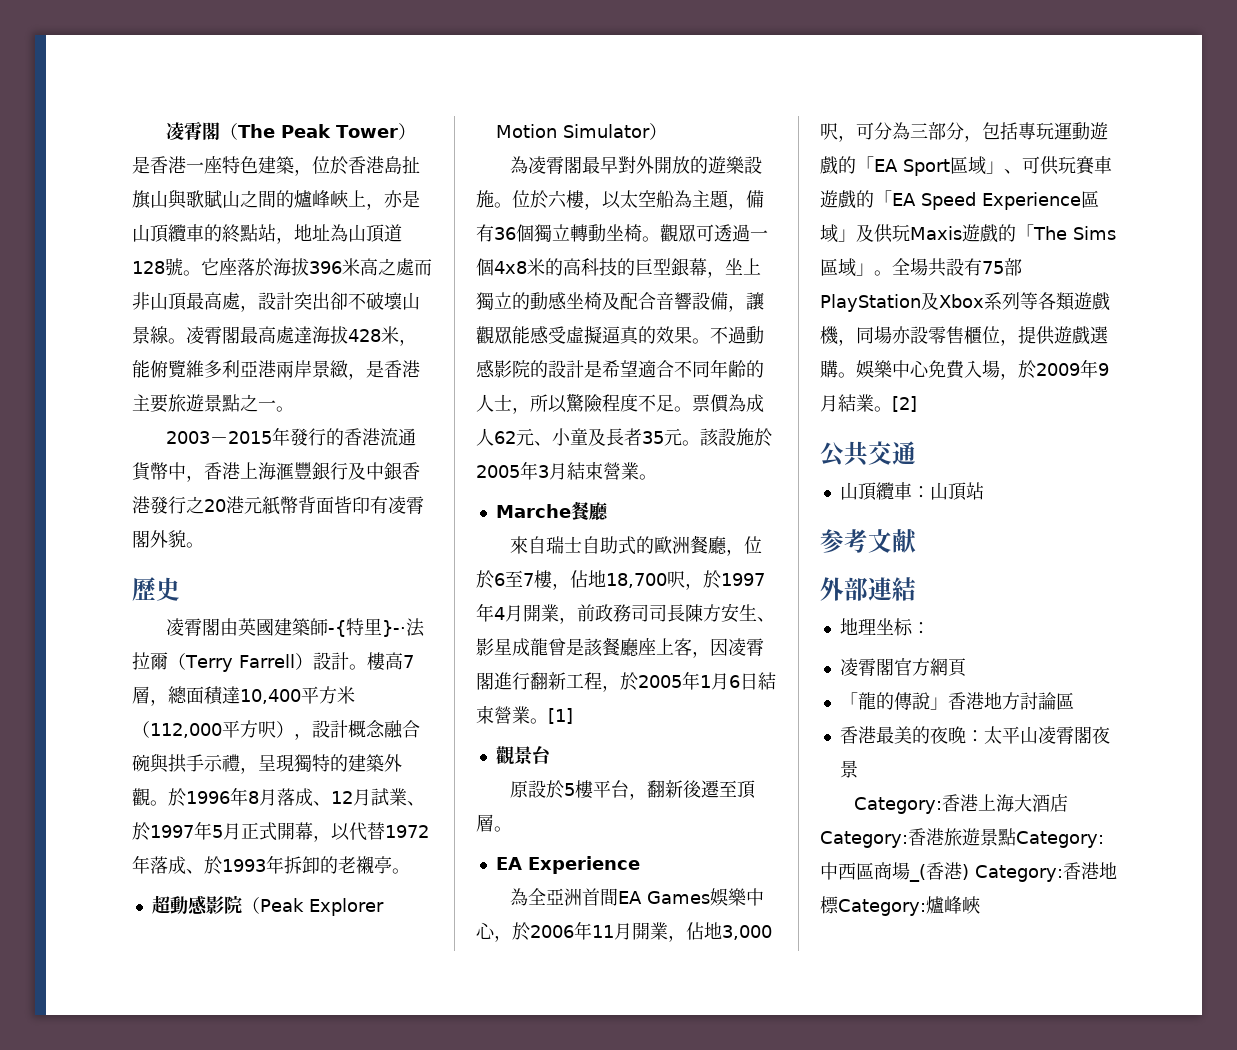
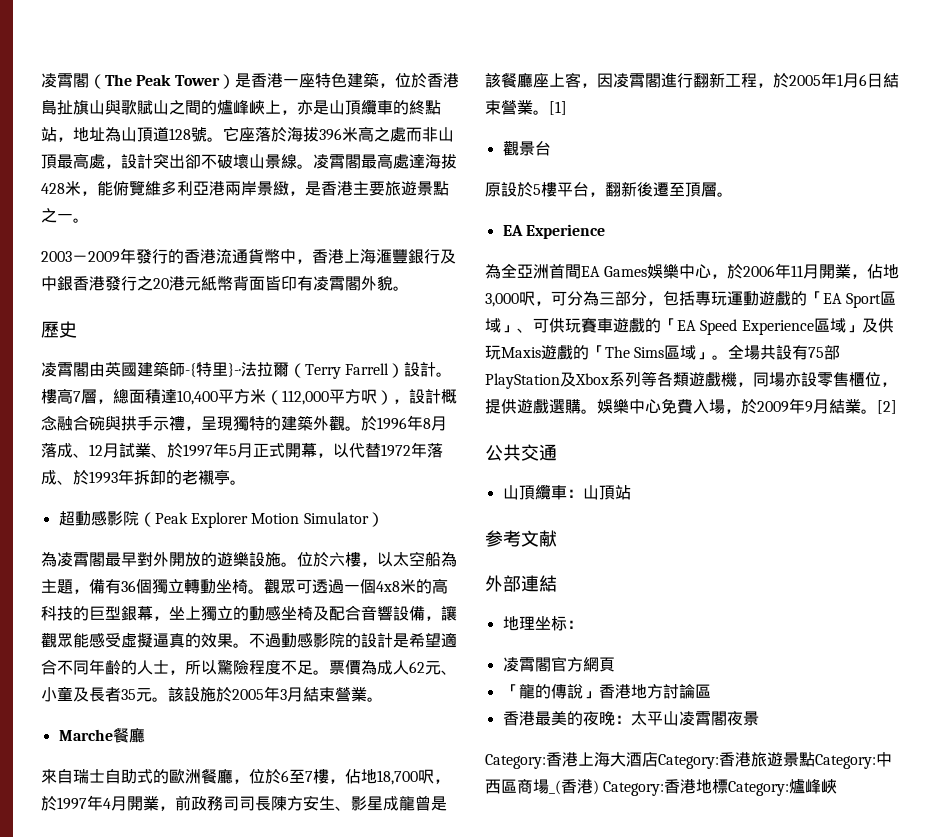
- 2003－2015年發行的香港流通貨幣中，香港上海滙豐銀行及中銀香港發行之20港元紙幣背面皆印有凌霄閣外貌。
+ 2003－2009年發行的香港流通貨幣中，香港上海滙豐銀行及中銀香港發行之20港元紙幣背面皆印有凌霄閣外貌。
- 不過動感影院的設計是希望適合不同年齢的人士，所以驚險程度不足。
+ 不過動感影院的設計是希望適合不同年齡的人士，所以驚險程度不足。

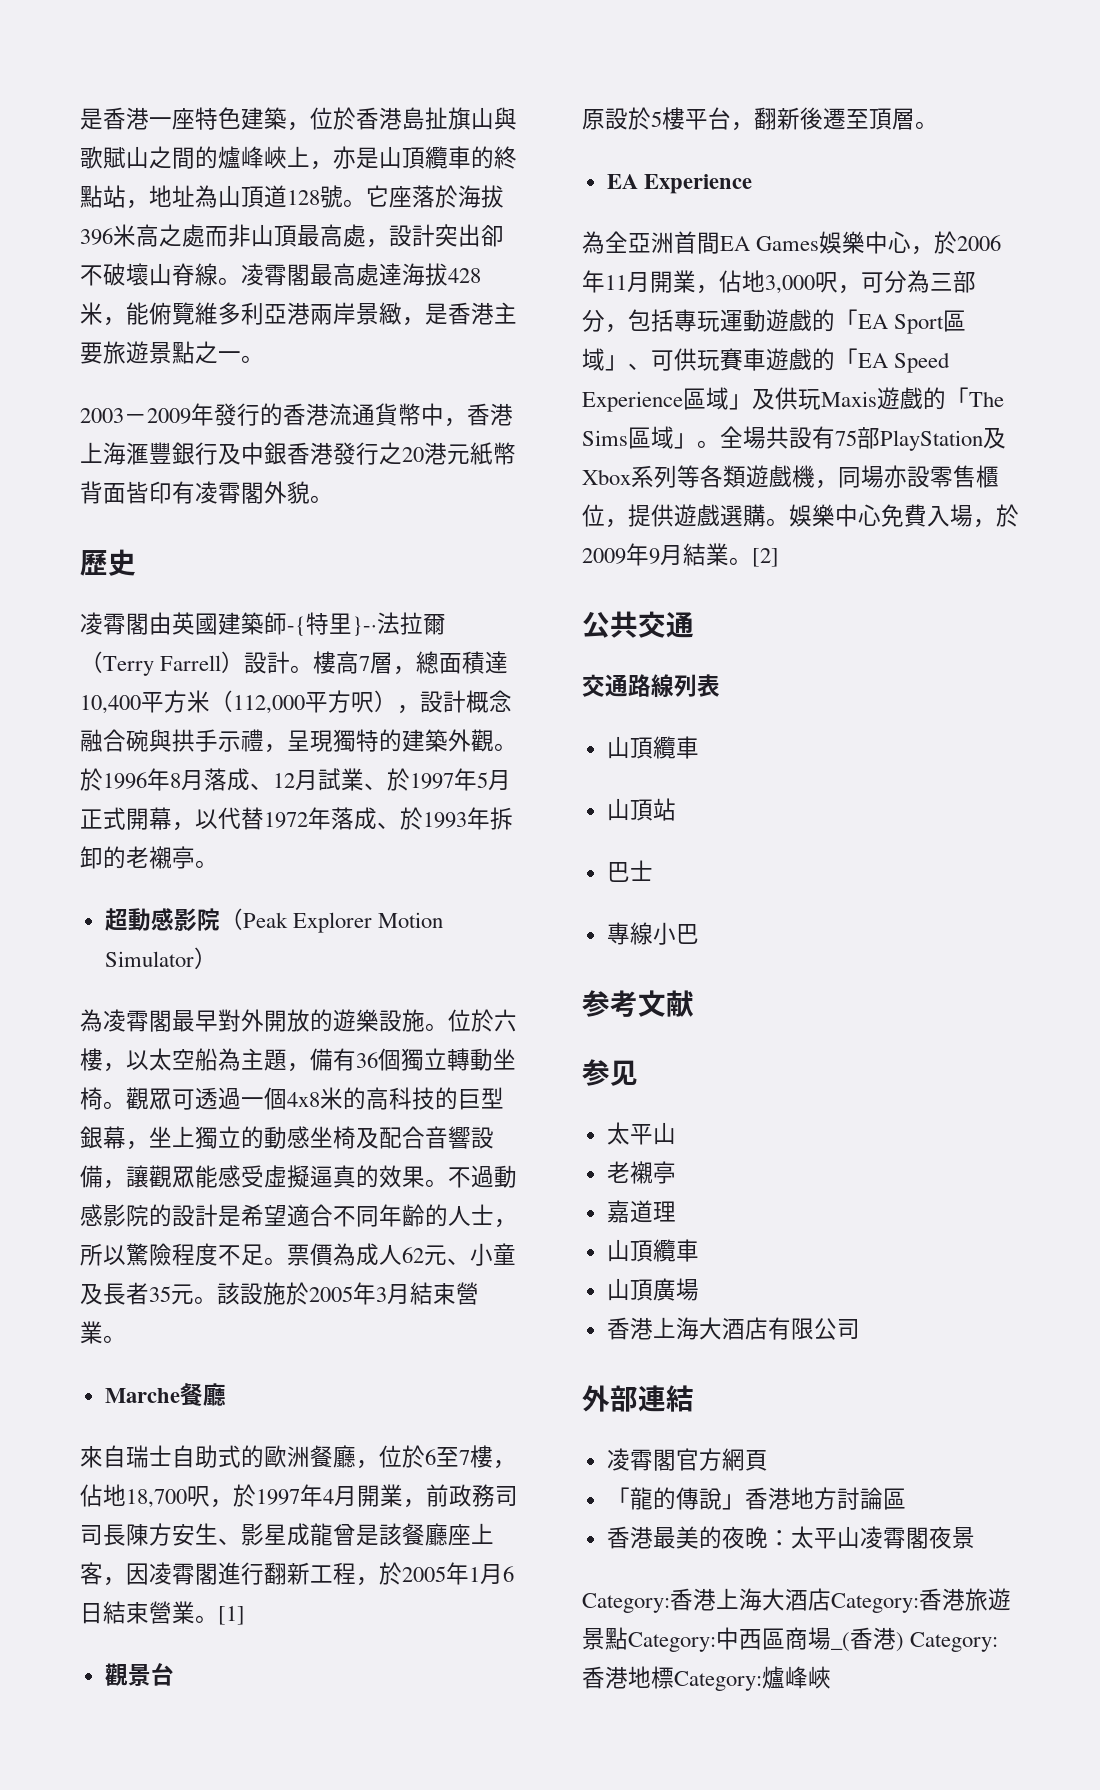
- 凌霄閣（The Peak Tower）是香港一座特色建築，位於香港島扯旗山與歌賦山之間的爐峰峽上，亦是山頂纜車的終點站，地址為山頂道128號。
+ 是香港一座特色建築，位於香港島扯旗山與歌賦山之間的爐峰峽上，亦是山頂纜車的終點站，地址為山頂道128號。
- 它座落於海拔396米高之處而非山頂最高處，設計突出卻不破壞山景線。
+ 它座落於海拔396米高之處而非山頂最高處，設計突出卻不破壞山脊線。
- 山頂纜車：山頂站
+ 交通路線列表
+ 山頂纜車
+ 山頂站
+ 巴士
+ 專線小巴
+ 参见
+ 太平山
+ 老襯亭
+ 嘉道理
+ 山頂纜車
+ 山頂廣場
+ 香港上海大酒店有限公司
- 地理坐标：

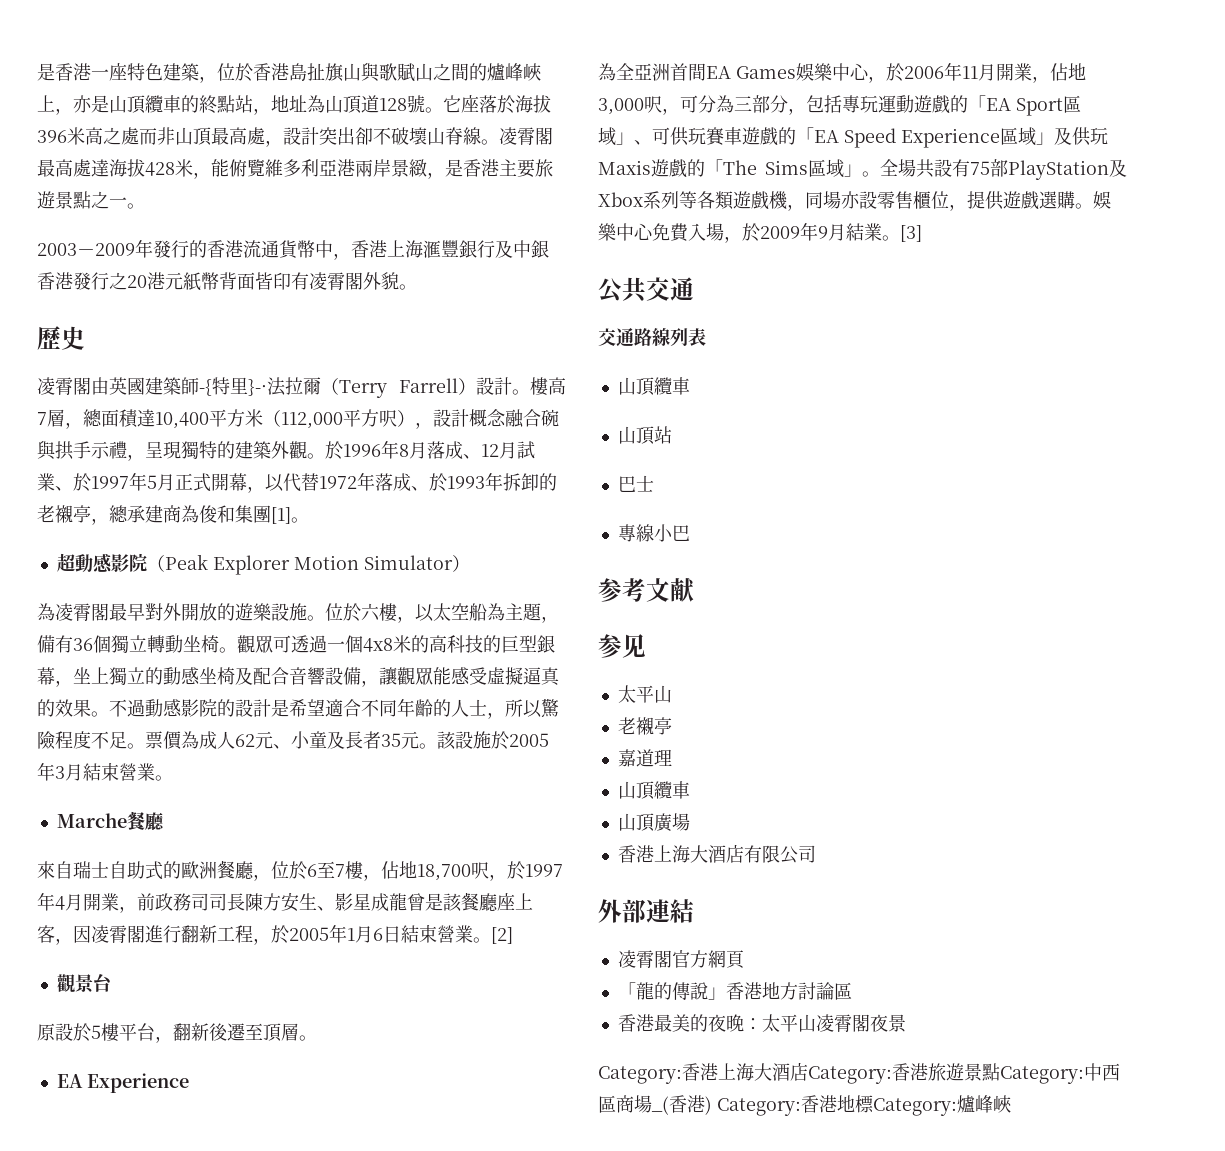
- 於1996年8月落成、12月試業、於1997年5月正式開幕，以代替1972年落成、於1993年拆卸的老襯亭。
+ 於1996年8月落成、12月試業、於1997年5月正式開幕，以代替1972年落成、於1993年拆卸的老襯亭，總承建商為俊和集團[1]。
- [1]
+ [2]
- [2]
+ [3]

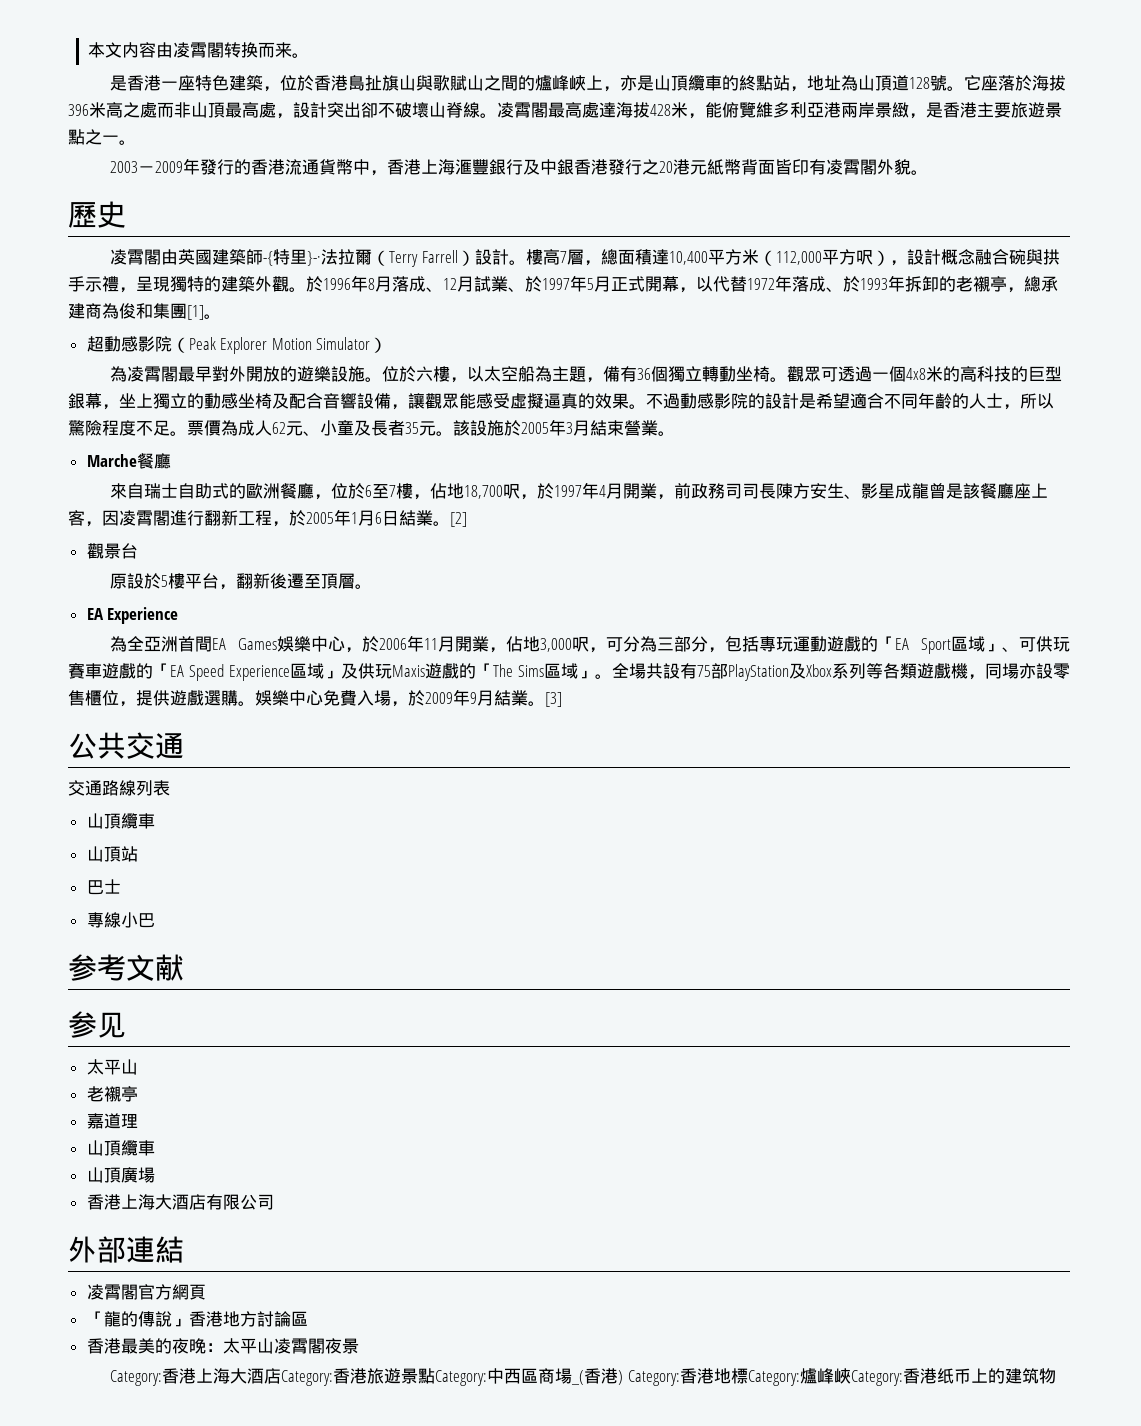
+ 本文内容由凌霄閣转换而来。
- 來自瑞士自助式的歐洲餐廳，位於6至7樓，佔地18,700呎，於1997年4月開業，前政務司司長陳方安生、影星成龍曾是該餐廳座上客，因凌霄閣進行翻新工程，於2005年1月6日結束營業。
+ 來自瑞士自助式的歐洲餐廳，位於6至7樓，佔地18,700呎，於1997年4月開業，前政務司司長陳方安生、影星成龍曾是該餐廳座上客，因凌霄閣進行翻新工程，於2005年1月6日結業。
- Category:香港上海大酒店Category:香港旅遊景點Category:中西區商場_(香港) Category:香港地標Category:爐峰峽
+ Category:香港上海大酒店Category:香港旅遊景點Category:中西區商場_(香港) Category:香港地標Category:爐峰峽Category:香港纸币上的建筑物

